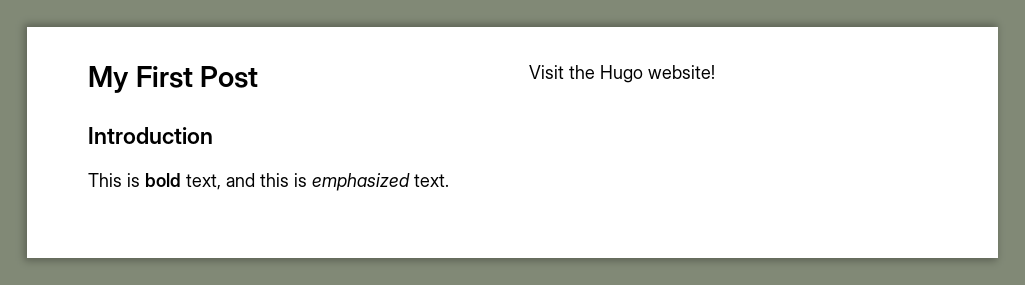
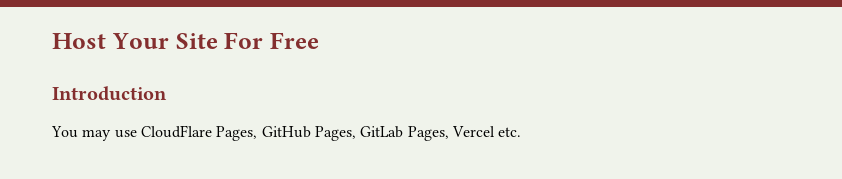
- My First Post
+ Host Your Site For Free
  Introduction
- This is bold text, and this is emphasized text.
- Visit the Hugo website!
+ You may use CloudFlare Pages, GitHub Pages, GitLab Pages, Vercel etc.

